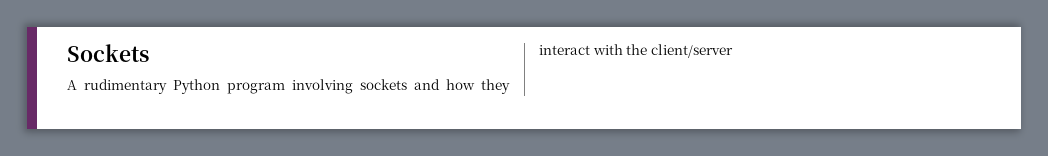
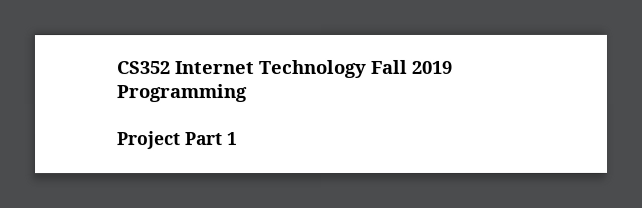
- Sockets
- A rudimentary Python program involving sockets and how they interact with the client/server
+ CS352 Internet Technology Fall 2019 Programming
+ Project Part 1

